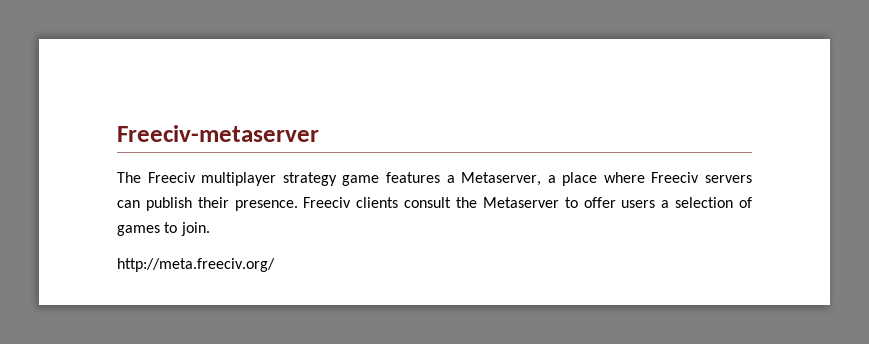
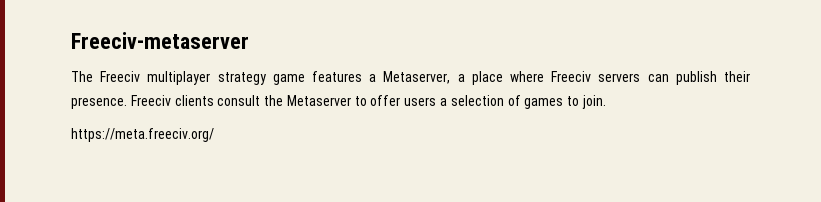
- http://meta.freeciv.org/
+ https://meta.freeciv.org/

